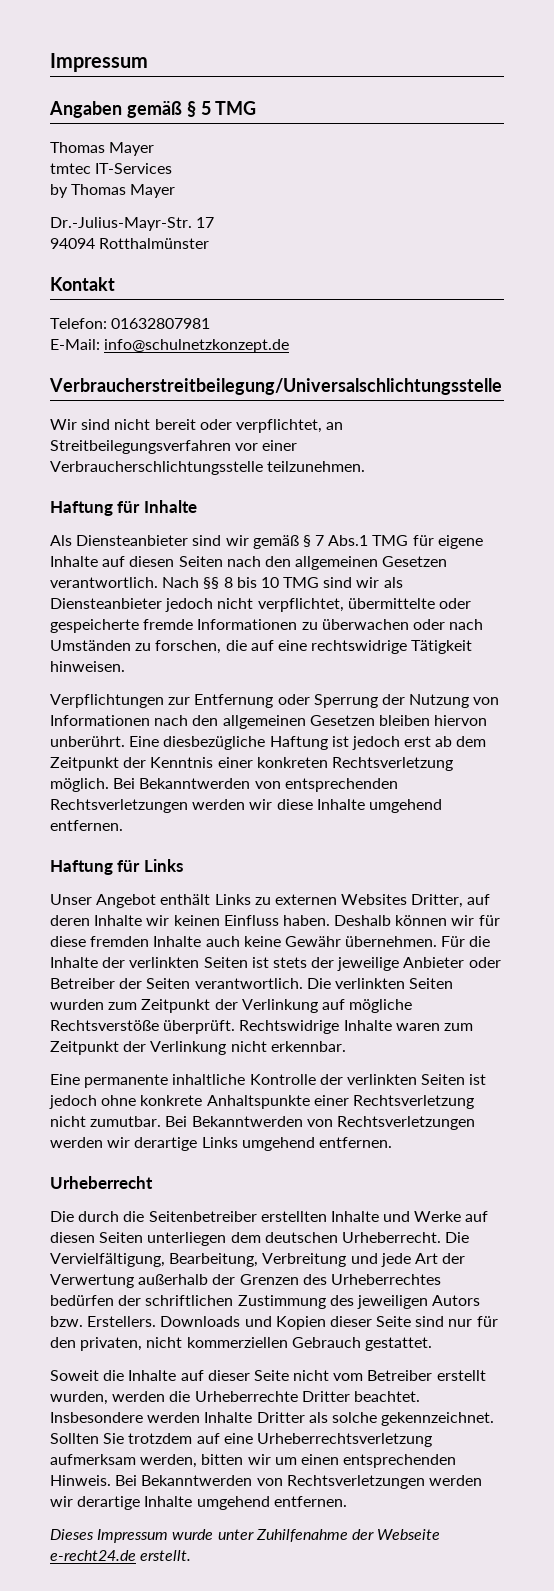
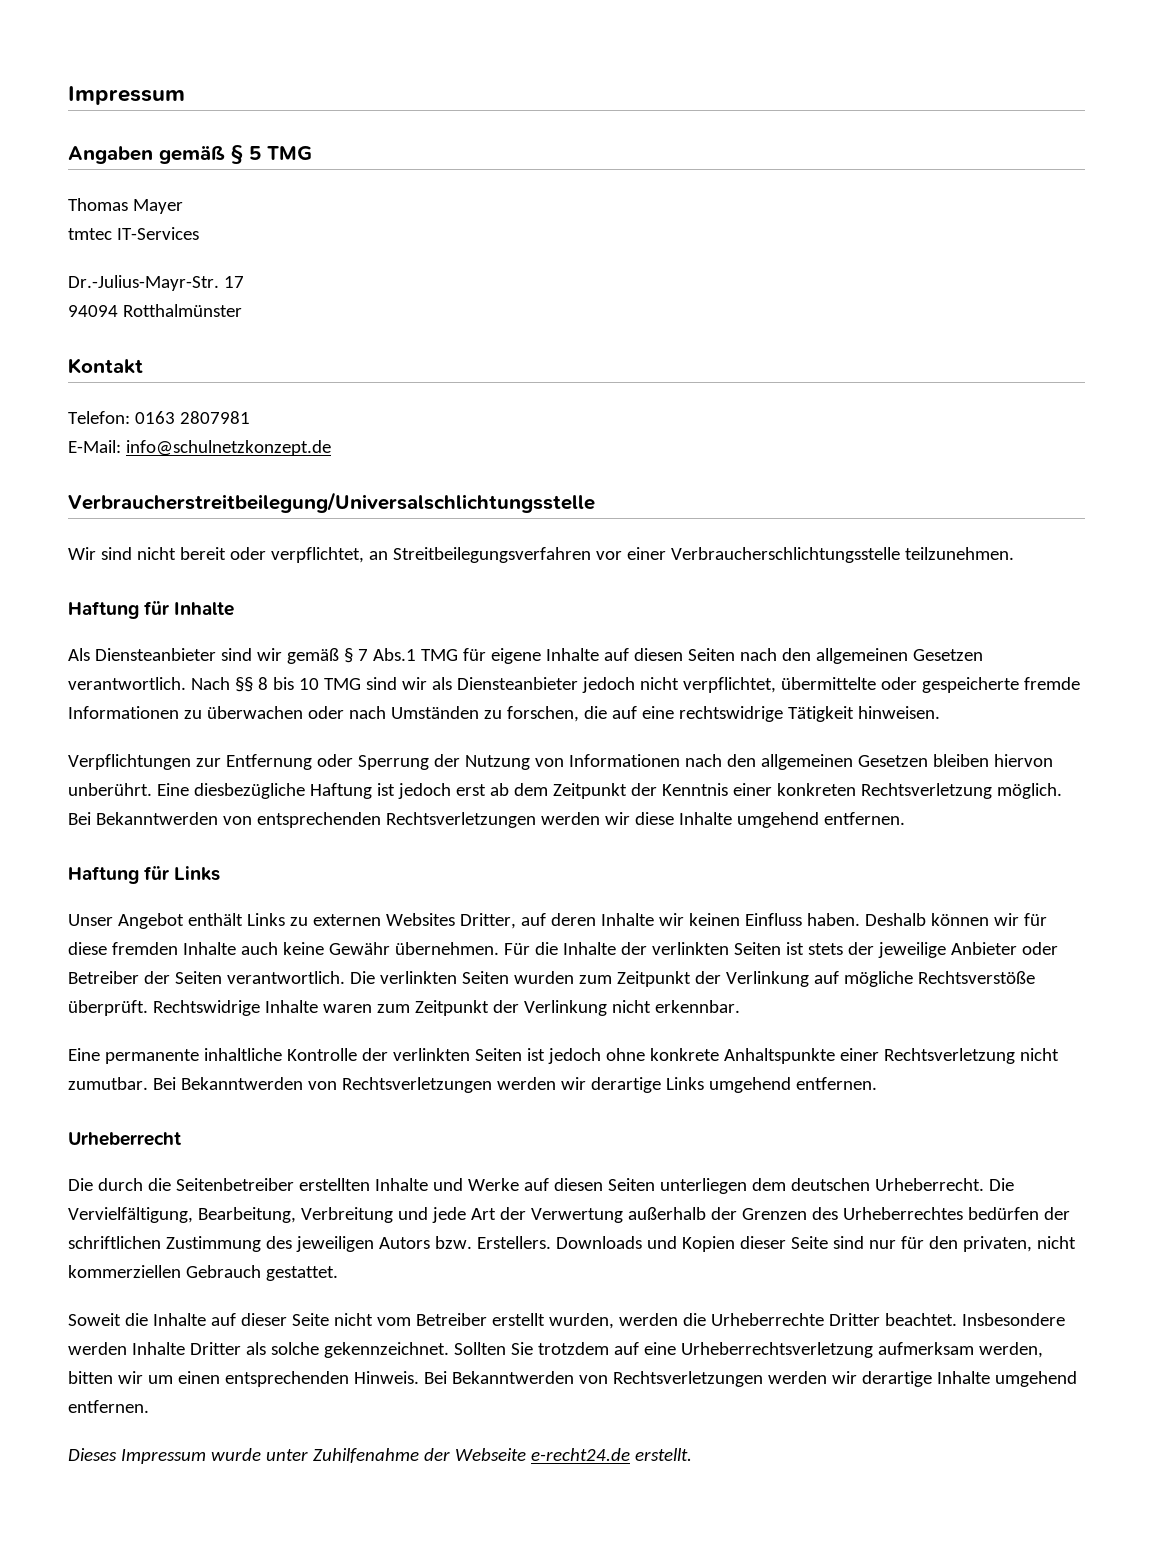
- by Thomas Mayer
- Telefon: 01632807981
+ Telefon: 0163 2807981

